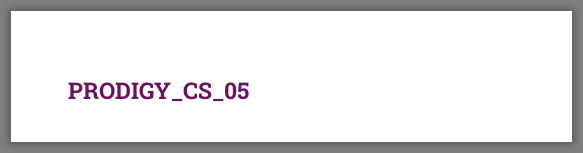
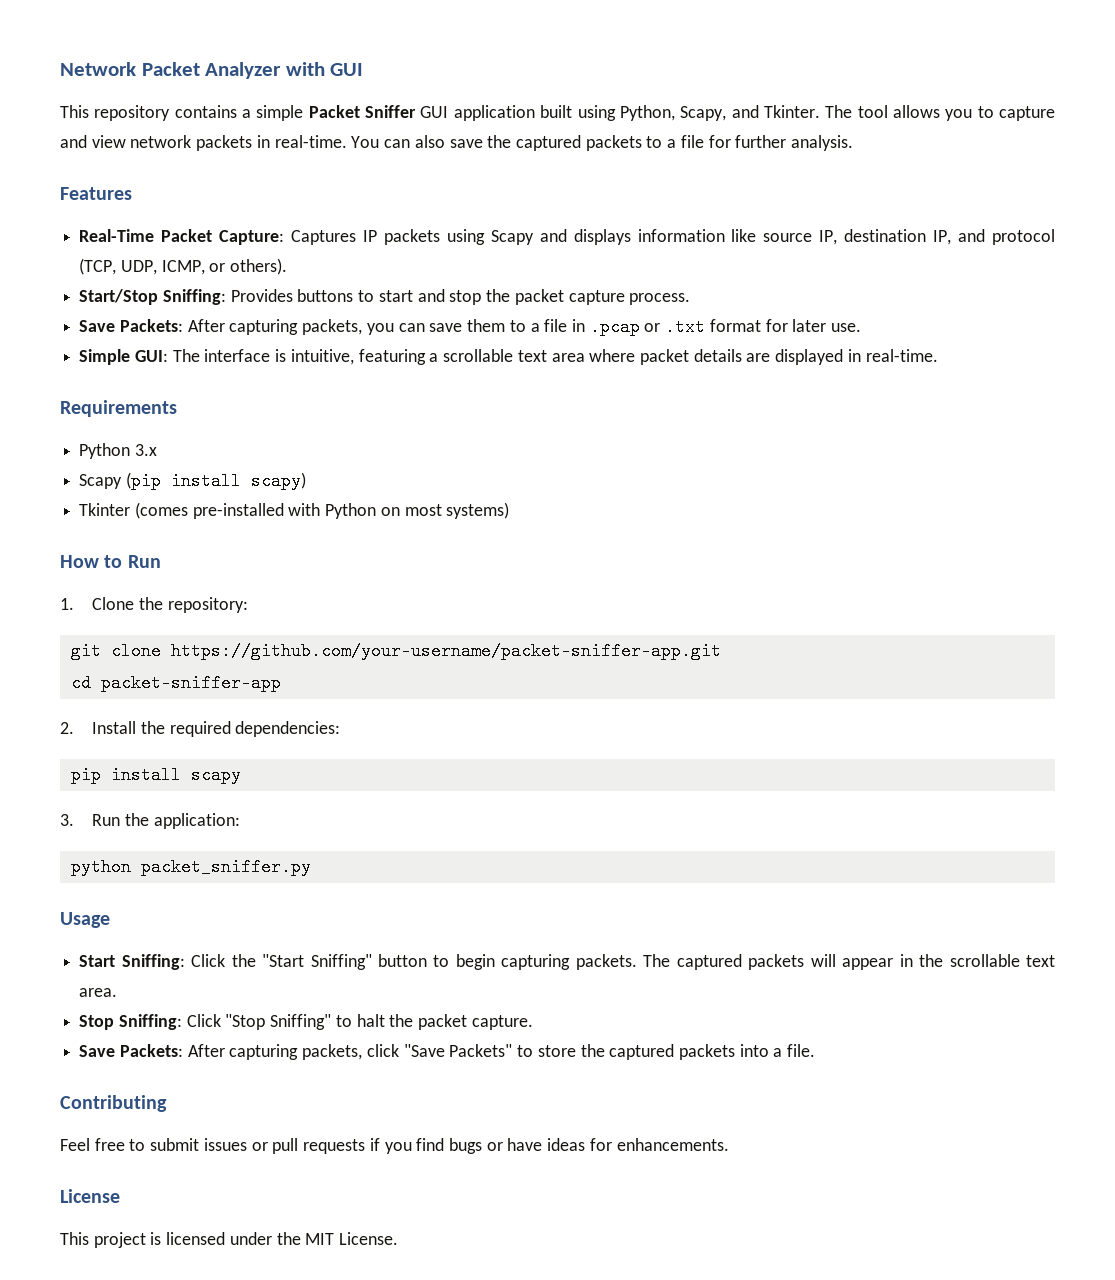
- PRODIGY_CS_05
+ Network Packet Analyzer with GUI
+ This repository contains a simple Packet Sniffer GUI application built using Python, Scapy, and Tkinter. The tool allows you to capture and view network packets in real-time. You can also save the captured packets to a file for further analysis.
+ Features
+ Real-Time Packet Capture: Captures IP packets using Scapy and displays information like source IP, destination IP, and protocol (TCP, UDP, ICMP, or others).
+ Start/Stop Sniffing: Provides buttons to start and stop the packet capture process.
+ Save Packets: After capturing packets, you can save them to a file in .pcap or .txt format for later use.
+ Simple GUI: The interface is intuitive, featuring a scrollable text area where packet details are displayed in real-time.
+ Requirements
+ Python 3.x
+ Scapy (pip install scapy)
+ Tkinter (comes pre-installed with Python on most systems)
+ How to Run
+ 1. Clone the repository:
+ git clone https://github.com/your-username/packet-sniffer-app.git
+ cd packet-sniffer-app
+ 2. Install the required dependencies:
+ pip install scapy
+ 3. Run the application:
+ python packet_sniffer.py
+ Usage
+ Start Sniffing: Click the "Start Sniffing" button to begin capturing packets. The captured packets will appear in the scrollable text area.
+ Stop Sniffing: Click "Stop Sniffing" to halt the packet capture.
+ Save Packets: After capturing packets, click "Save Packets" to store the captured packets into a file.
+ Contributing
+ Feel free to submit issues or pull requests if you find bugs or have ideas for enhancements.
+ License
+ This project is licensed under the MIT License.

